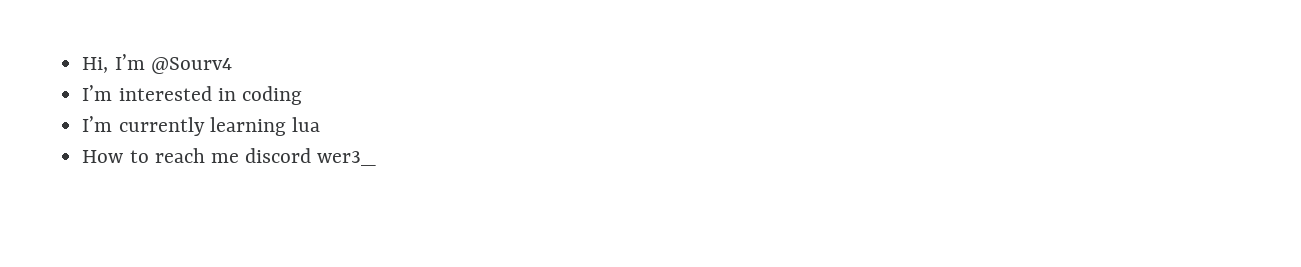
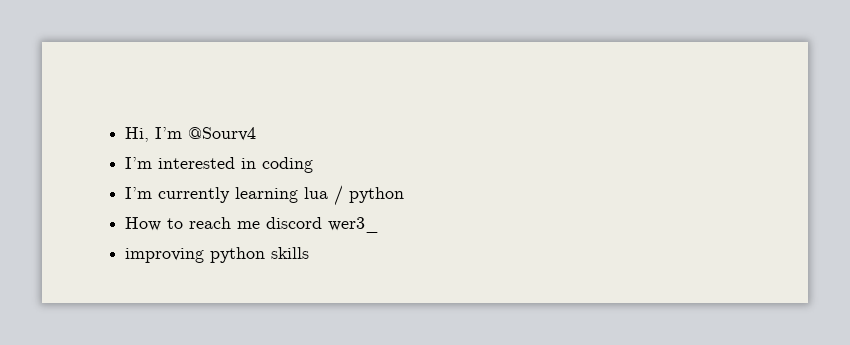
- I’m currently learning lua
+ I’m currently learning lua / python
+ improving python skills

